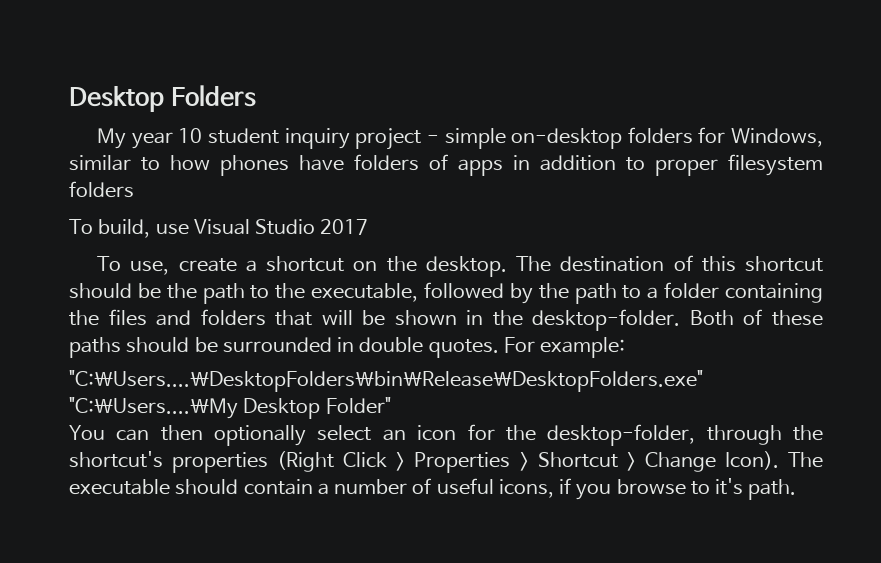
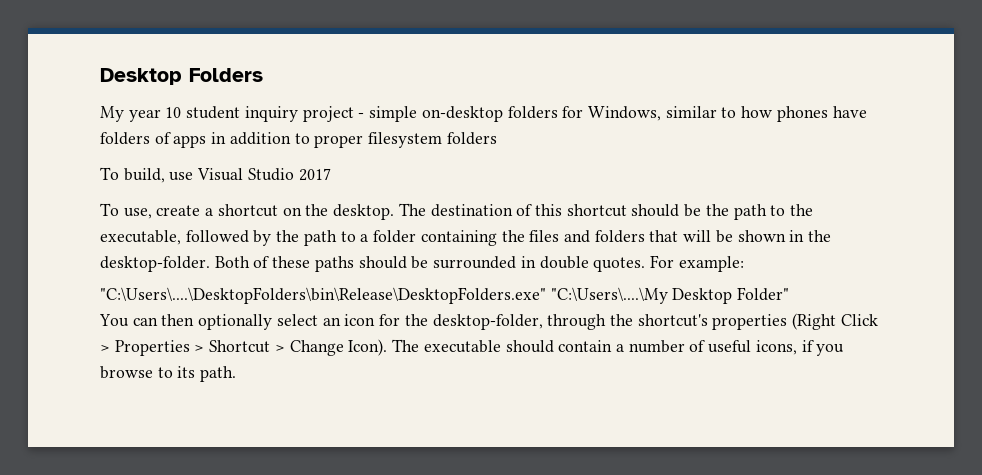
- "C:\Users....\DesktopFolders\bin\Release\DesktopFolders.exe" "C:\Users....\My Desktop Folder"
+ "C:\Users\....\DesktopFolders\bin\Release\DesktopFolders.exe" "C:\Users\....\My Desktop Folder"
- The executable should contain a number of useful icons, if you browse to it's path.
+ The executable should contain a number of useful icons, if you browse to its path.

